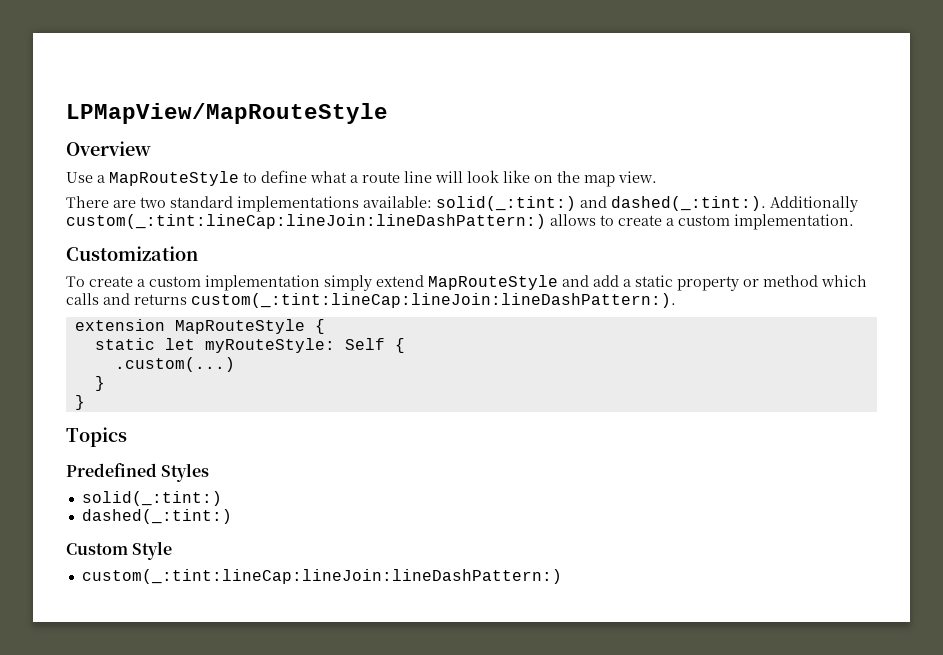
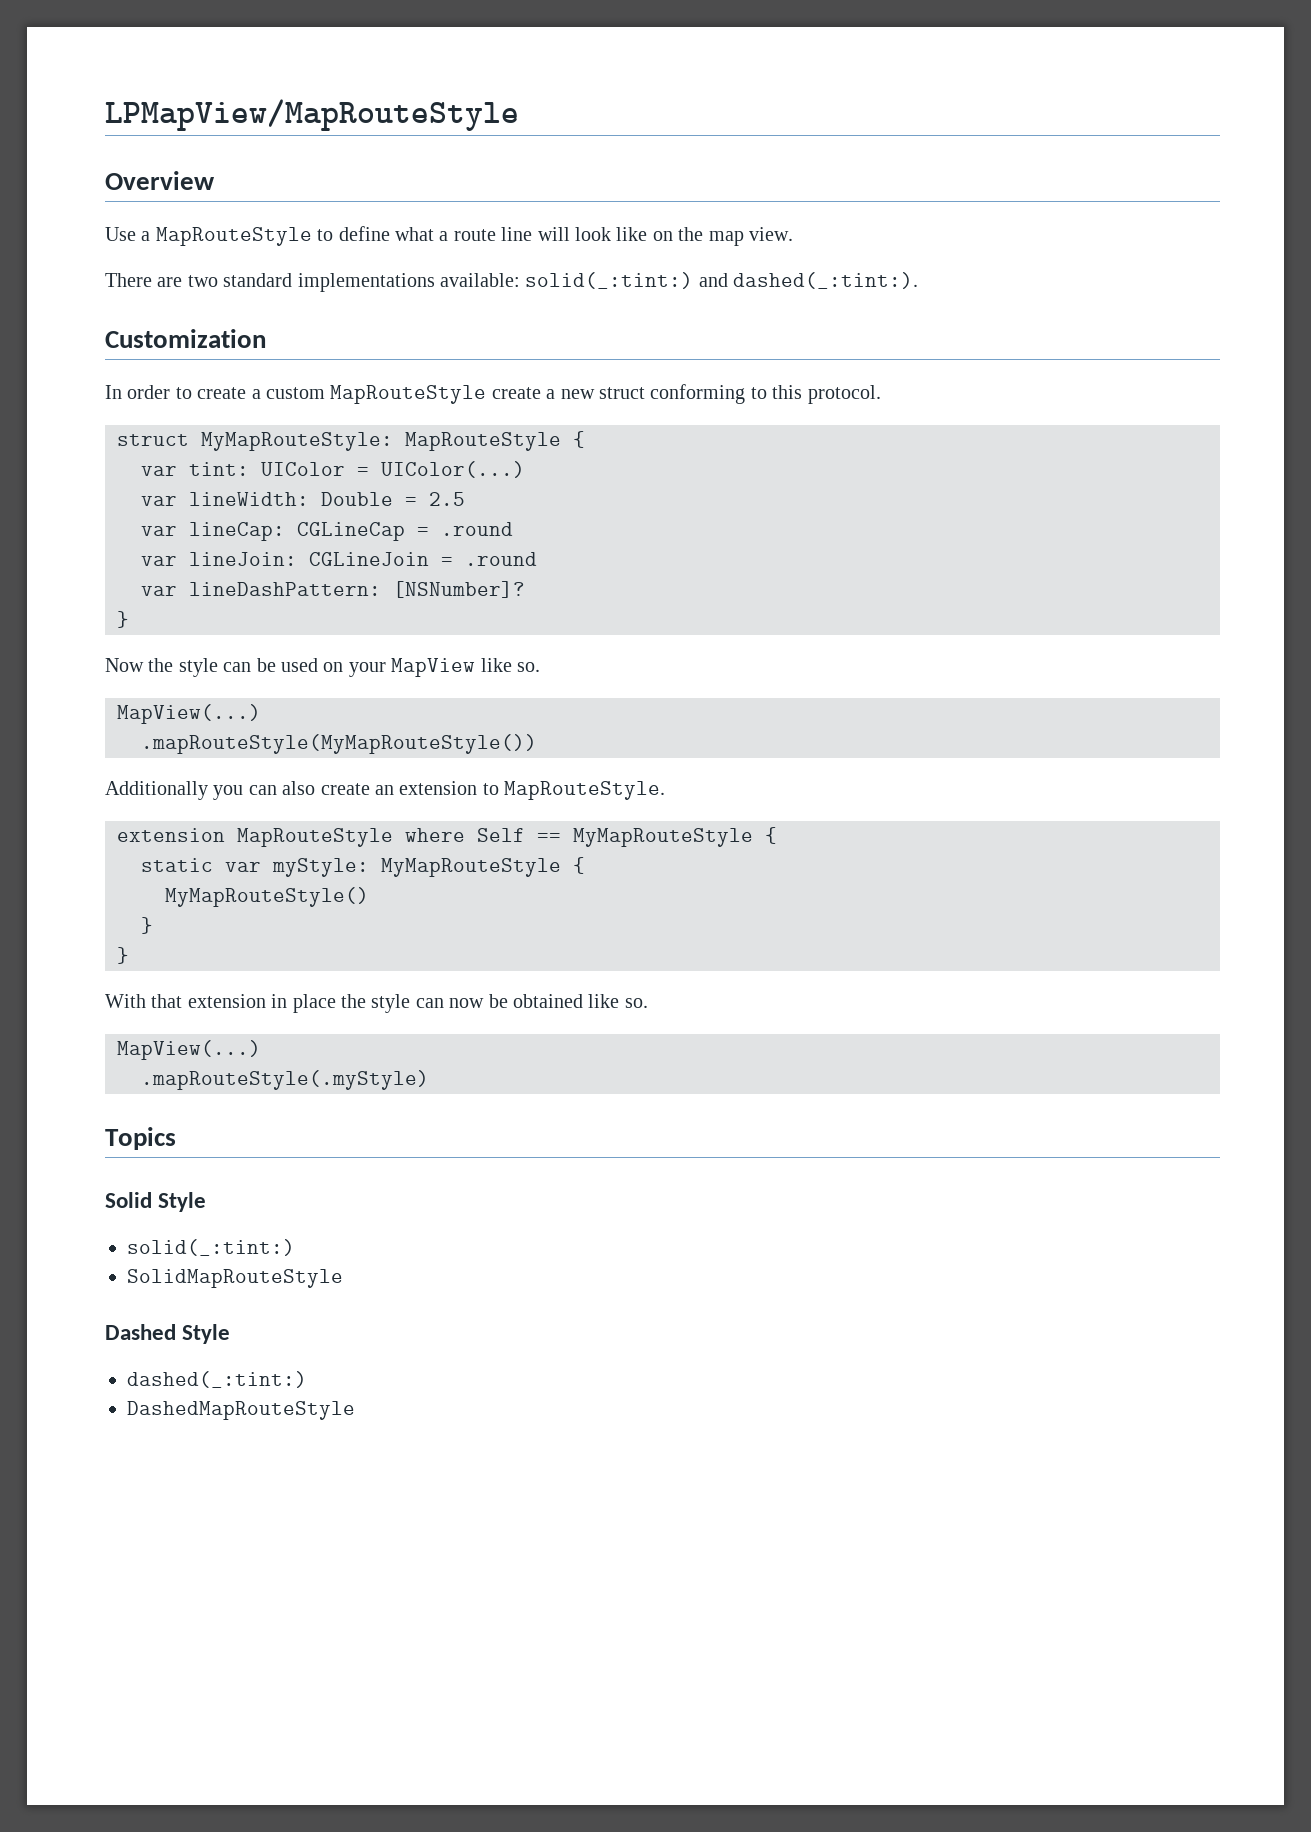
- There are two standard implementations available: solid(_:tint:) and dashed(_:tint:). Additionally custom(_:tint:lineCap:lineJoin:lineDashPattern:) allows to create a custom implementation.
+ There are two standard implementations available: solid(_:tint:) and dashed(_:tint:).
  Customization
- To create a custom implementation simply extend MapRouteStyle and add a static property or method which calls and returns custom(_:tint:lineCap:lineJoin:lineDashPattern:).
- extension MapRouteStyle {
+ In order to create a custom MapRouteStyle create a new struct conforming to this protocol.
+ struct MyMapRouteStyle: MapRouteStyle {
+ var tint: UIColor = UIColor(...)
+ var lineWidth: Double = 2.5
+ var lineCap: CGLineCap = .round
+ var lineJoin: CGLineJoin = .round
+ var lineDashPattern: [NSNumber]?
+ }
+ Now the style can be used on your MapView like so.
+ MapView(...)
+ .mapRouteStyle(MyMapRouteStyle())
+ Additionally you can also create an extension to MapRouteStyle.
+ extension MapRouteStyle where Self == MyMapRouteStyle {
- static let myRouteStyle: Self {
- .custom(...)
+ static var myStyle: MyMapRouteStyle {
+ MyMapRouteStyle()
+ With that extension in place the style can now be obtained like so.
+ MapView(...)
+ .mapRouteStyle(.myStyle)
- Predefined Styles
+ Solid Style
+ SolidMapRouteStyle
+ Dashed Style
  dashed(_:tint:)
- Custom Style
- custom(_:tint:lineCap:lineJoin:lineDashPattern:)
+ DashedMapRouteStyle

